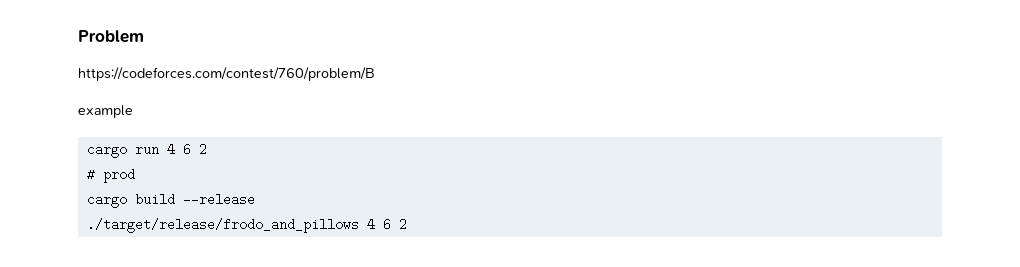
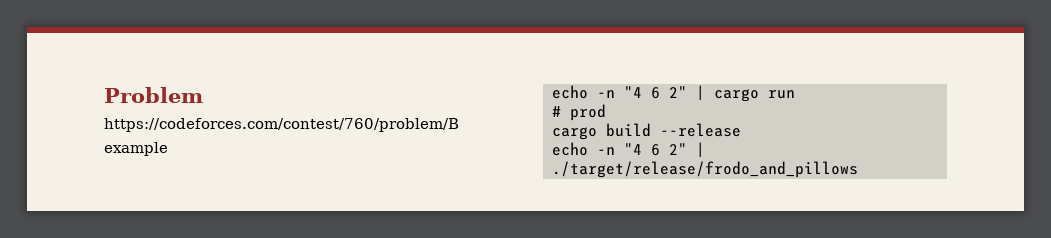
- cargo run 4 6 2
+ echo -n "4 6 2" | cargo run
- ./target/release/frodo_and_pillows 4 6 2
+ echo -n "4 6 2" | ./target/release/frodo_and_pillows

